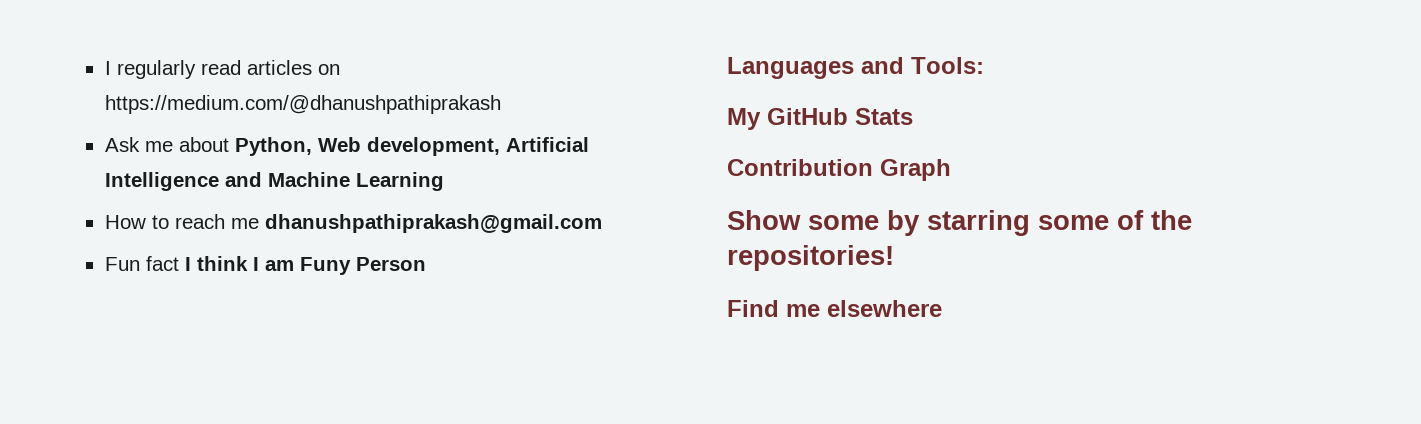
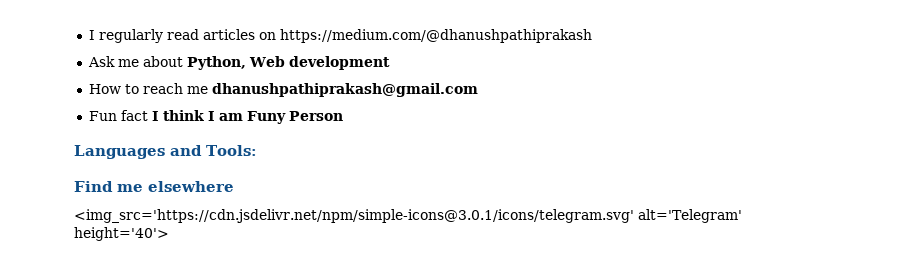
- Ask me about Python, Web development, Artificial Intelligence and Machine Learning
+ Ask me about Python, Web development
- My GitHub Stats
- Contribution Graph
- Show some by starring some of the repositories!
+ <img_src='https://cdn.jsdelivr.net/npm/simple-icons@3.0.1/icons/telegram.svg' alt='Telegram' height='40'>

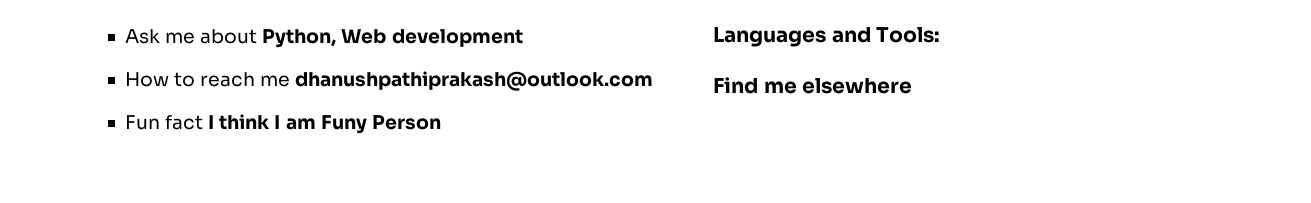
- I regularly read articles on https://medium.com/@dhanushpathiprakash
- How to reach me dhanushpathiprakash@gmail.com
+ How to reach me dhanushpathiprakash@outlook.com
- <img_src='https://cdn.jsdelivr.net/npm/simple-icons@3.0.1/icons/telegram.svg' alt='Telegram' height='40'>

